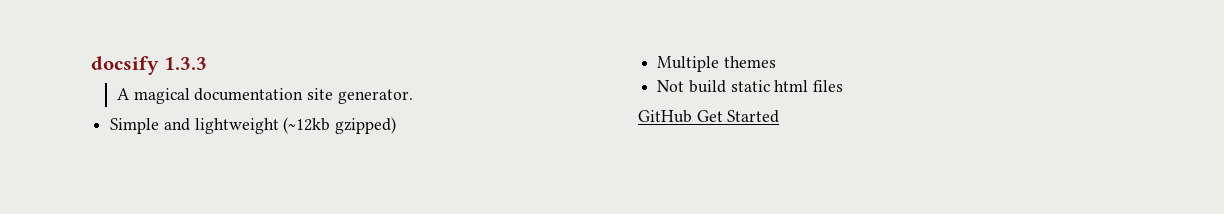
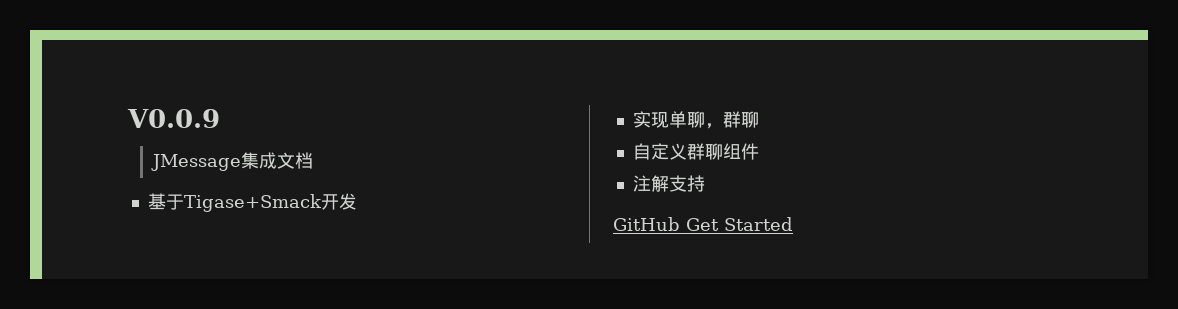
- docsify 1.3.3
- A magical documentation site generator.
- Simple and lightweight (~12kb gzipped)
- Multiple themes
- Not build static html files
+ V0.0.9
+ JMessage集成文档
+ 基于Tigase+Smack开发
+ 实现单聊，群聊
+ 自定义群聊组件
+ 注解支持

